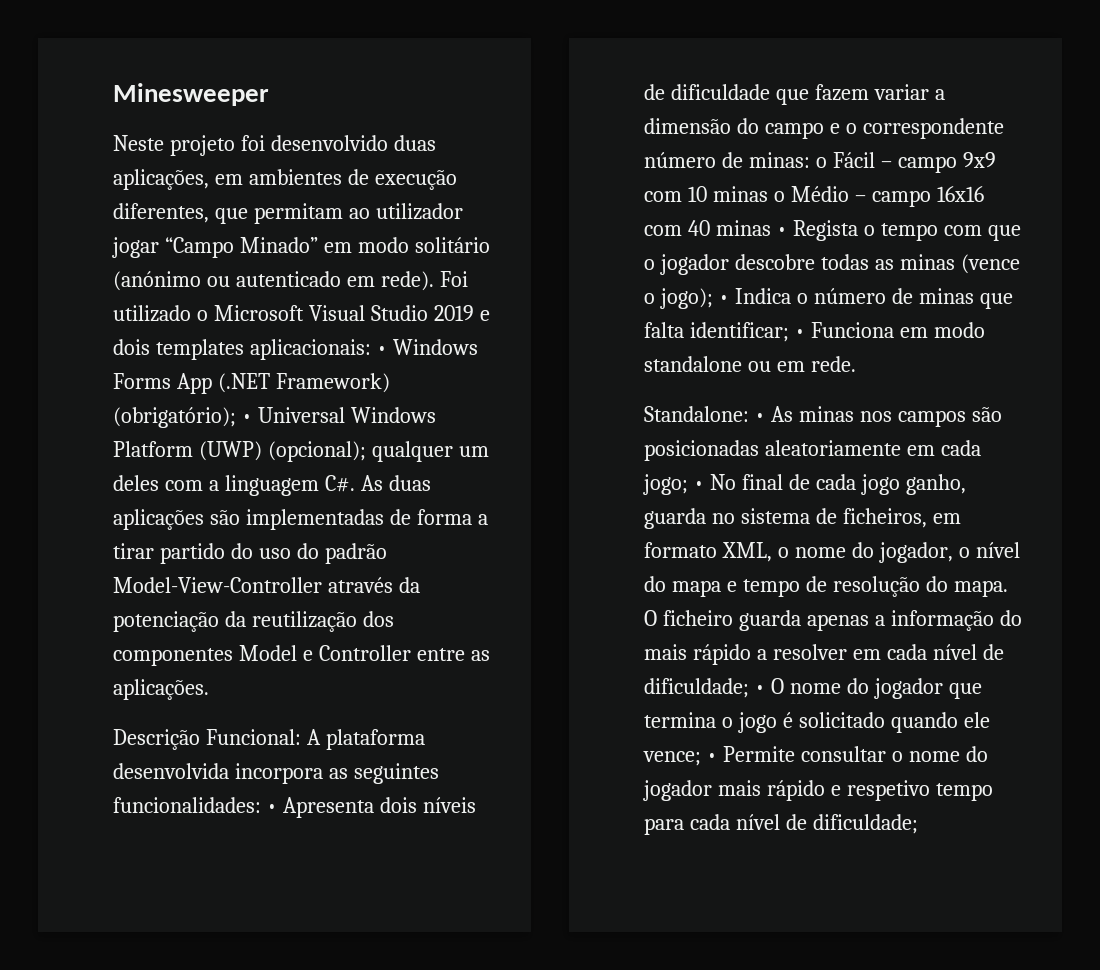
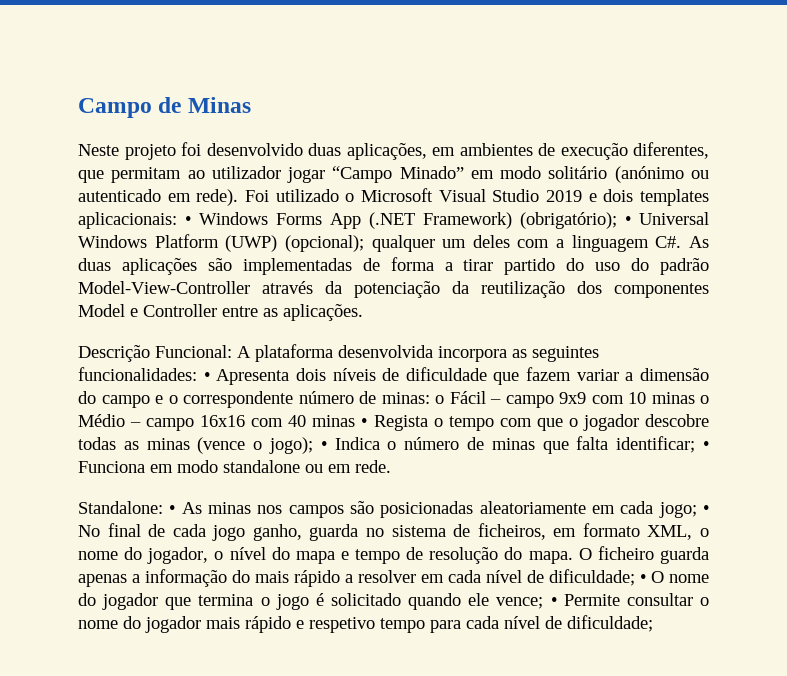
- Minesweeper
+ Campo de Minas

